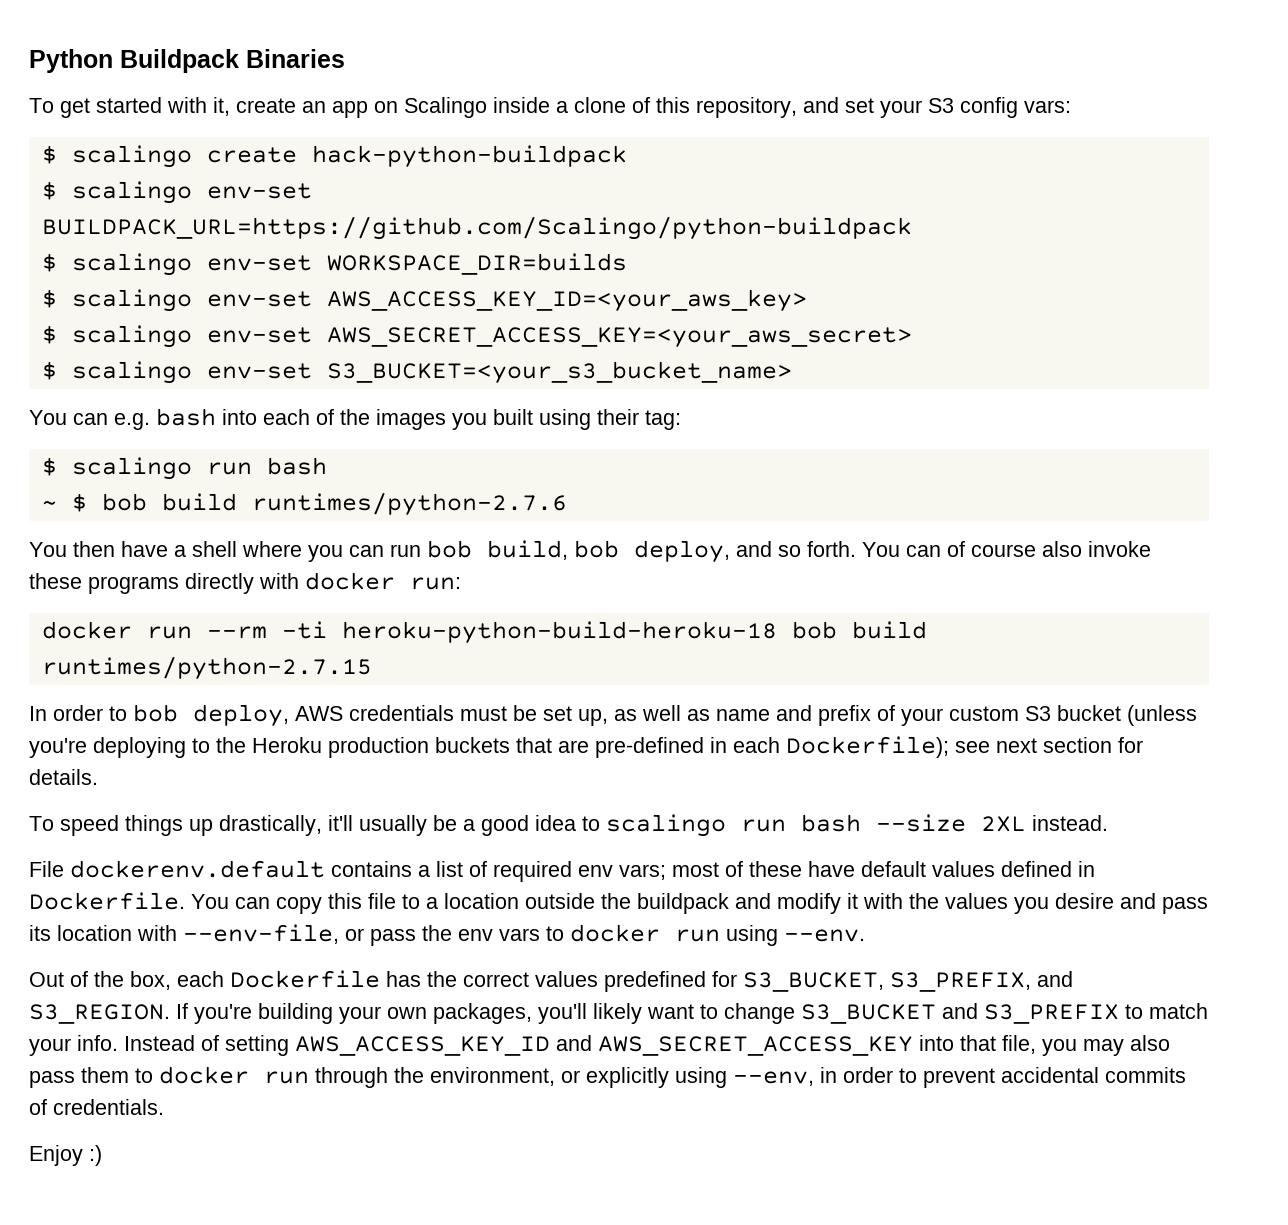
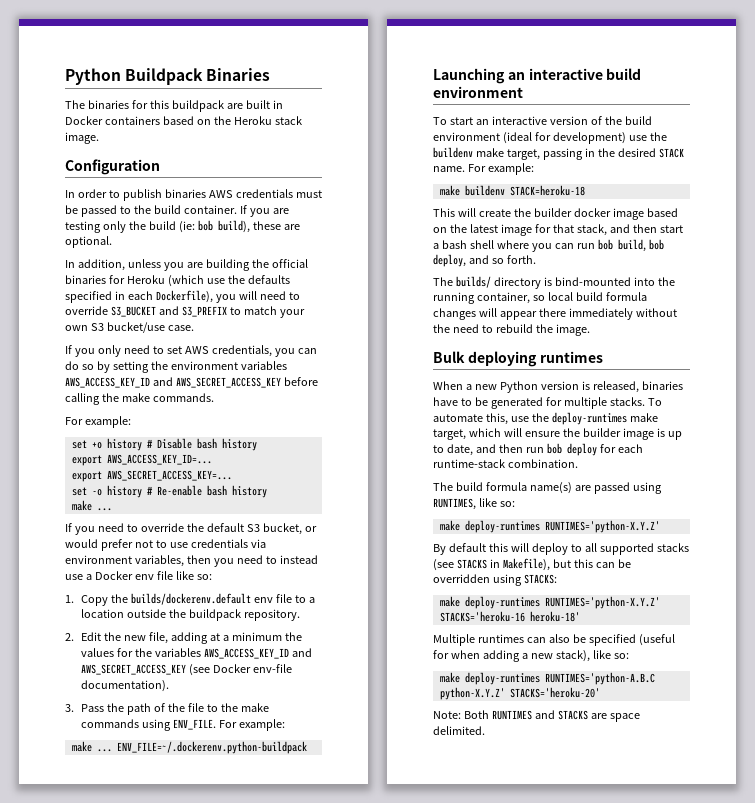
- To get started with it, create an app on Scalingo inside a clone of this repository, and set your S3 config vars:
- $ scalingo create hack-python-buildpack
- $ scalingo env-set BUILDPACK_URL=https://github.com/Scalingo/python-buildpack
- $ scalingo env-set WORKSPACE_DIR=builds
- $ scalingo env-set AWS_ACCESS_KEY_ID=<your_aws_key>
- $ scalingo env-set AWS_SECRET_ACCESS_KEY=<your_aws_secret>
- $ scalingo env-set S3_BUCKET=<your_s3_bucket_name>
- You can e.g. bash into each of the images you built using their tag:
- $ scalingo run bash
- ~ $ bob build runtimes/python-2.7.6
- You then have a shell where you can run bob build, bob deploy, and so forth. You can of course also invoke these programs directly with docker run:
- docker run --rm -ti heroku-python-build-heroku-18 bob build runtimes/python-2.7.15
- In order to bob deploy, AWS credentials must be set up, as well as name and prefix of your custom S3 bucket (unless you're deploying to the Heroku production buckets that are pre-defined in each Dockerfile); see next section for details.
- To speed things up drastically, it'll usually be a good idea to scalingo run bash --size 2XL instead.
- File dockerenv.default contains a list of required env vars; most of these have default values defined in Dockerfile. You can copy this file to a location outside the buildpack and modify it with the values you desire and pass its location with --env-file, or pass the env vars to docker run using --env.
- Out of the box, each Dockerfile has the correct values predefined for S3_BUCKET, S3_PREFIX, and S3_REGION. If you're building your own packages, you'll likely want to change S3_BUCKET and S3_PREFIX to match your info. Instead of setting AWS_ACCESS_KEY_ID and AWS_SECRET_ACCESS_KEY into that file, you may also pass them to docker run through the environment, or explicitly using --env, in order to prevent accidental commits of credentials.
- Enjoy :)
+ The binaries for this buildpack are built in Docker containers based on the Heroku stack image.
+ Configuration
+ In order to publish binaries AWS credentials must be passed to the build container. If you are testing only the build (ie: bob build), these are optional.
+ In addition, unless you are building the official binaries for Heroku (which use the defaults specified in each Dockerfile), you will need to override S3_BUCKET and S3_PREFIX to match your own S3 bucket/use case.
+ If you only need to set AWS credentials, you can do so by setting the environment variables AWS_ACCESS_KEY_ID and AWS_SECRET_ACCESS_KEY before calling the make commands.
+ For example:
+ set +o history # Disable bash history
+ export AWS_ACCESS_KEY_ID=...
+ export AWS_SECRET_ACCESS_KEY=...
+ set -o history # Re-enable bash history
+ make ...
+ If you need to override the default S3 bucket, or would prefer not to use credentials via environment variables, then you need to instead use a Docker env file like so:
+ 1. Copy the builds/dockerenv.default env file to a location outside the buildpack repository.
+ 2. Edit the new file, adding at a minimum the values for the variables AWS_ACCESS_KEY_ID and AWS_SECRET_ACCESS_KEY (see Docker env-file documentation).
+ 3. Pass the path of the file to the make commands using ENV_FILE. For example:
+ make ... ENV_FILE=~/.dockerenv.python-buildpack
+ Launching an interactive build environment
+ To start an interactive version of the build environment (ideal for development) use the buildenv make target, passing in the desired STACK name. For example:
+ make buildenv STACK=heroku-18
+ This will create the builder docker image based on the latest image for that stack, and then start a bash shell where you can run bob build, bob deploy, and so forth.
+ The builds/ directory is bind-mounted into the running container, so local build formula changes will appear there immediately without the need to rebuild the image.
+ Bulk deploying runtimes
+ When a new Python version is released, binaries have to be generated for multiple stacks. To automate this, use the deploy-runtimes make target, which will ensure the builder image is up to date, and then run bob deploy for each runtime-stack combination.
+ The build formula name(s) are passed using RUNTIMES, like so:
+ make deploy-runtimes RUNTIMES='python-X.Y.Z'
+ By default this will deploy to all supported stacks (see STACKS in Makefile), but this can be overridden using STACKS:
+ make deploy-runtimes RUNTIMES='python-X.Y.Z' STACKS='heroku-16 heroku-18'
+ Multiple runtimes can also be specified (useful for when adding a new stack), like so:
+ make deploy-runtimes RUNTIMES='python-A.B.C python-X.Y.Z' STACKS='heroku-20'
+ Note: Both RUNTIMES and STACKS are space delimited.

